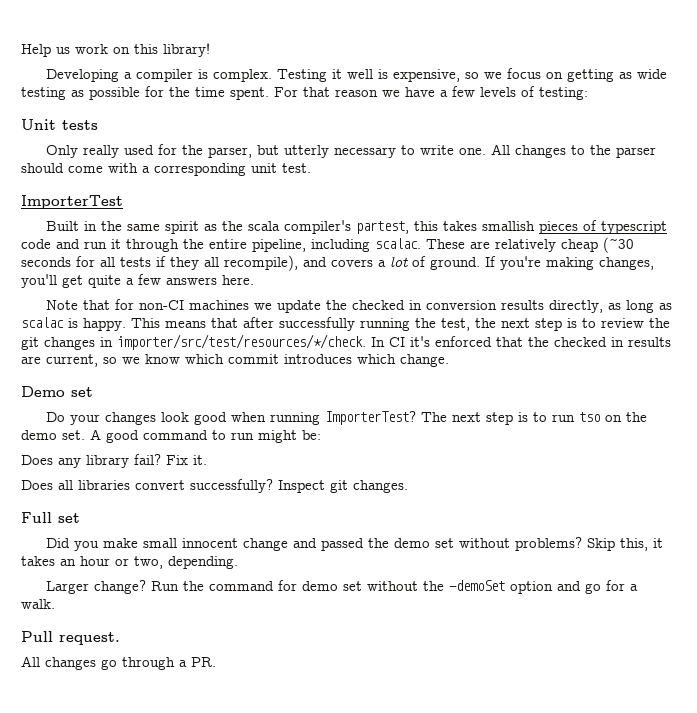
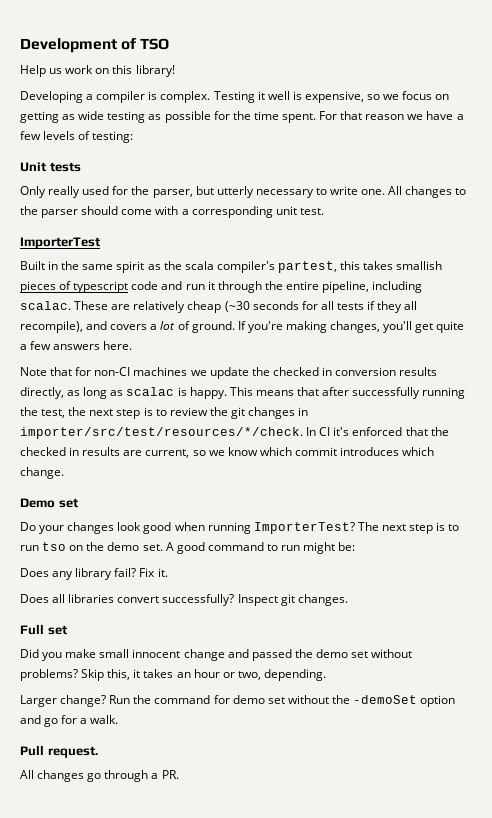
+ Development of TSO

